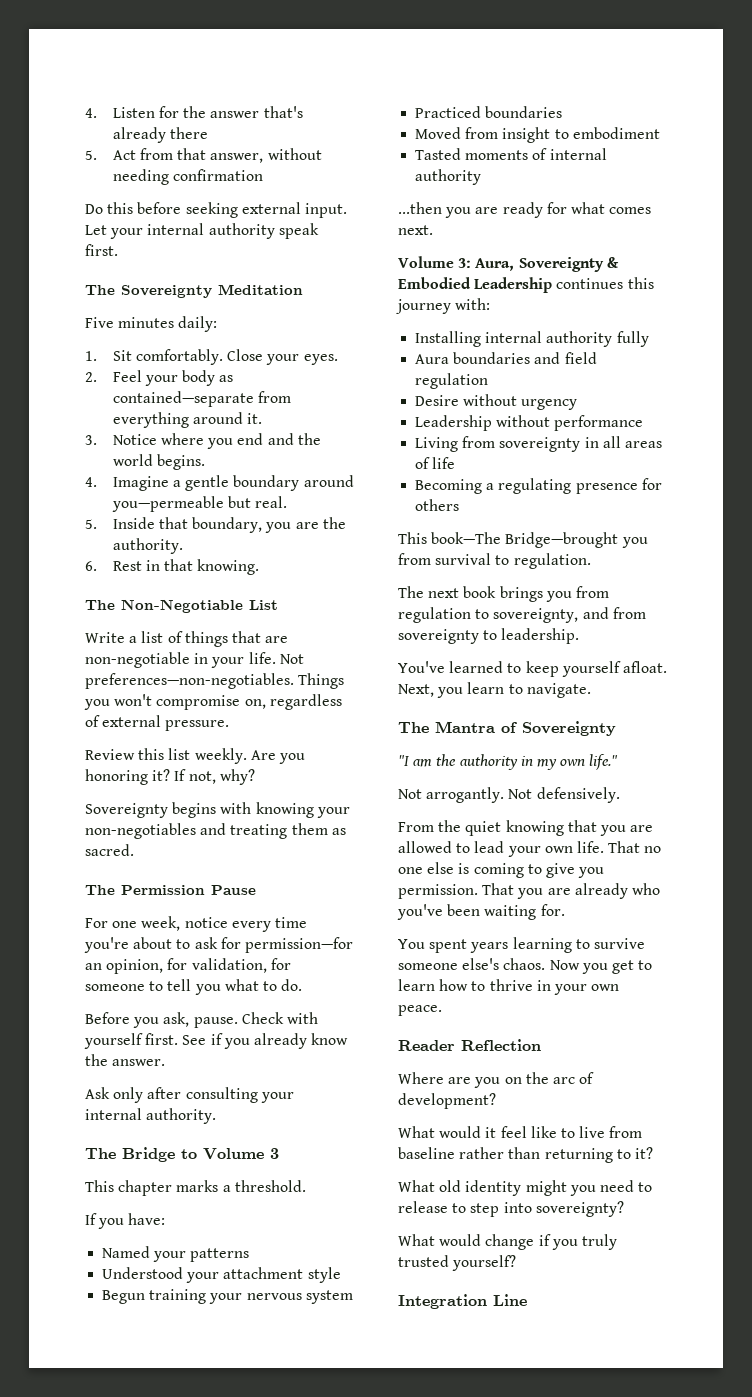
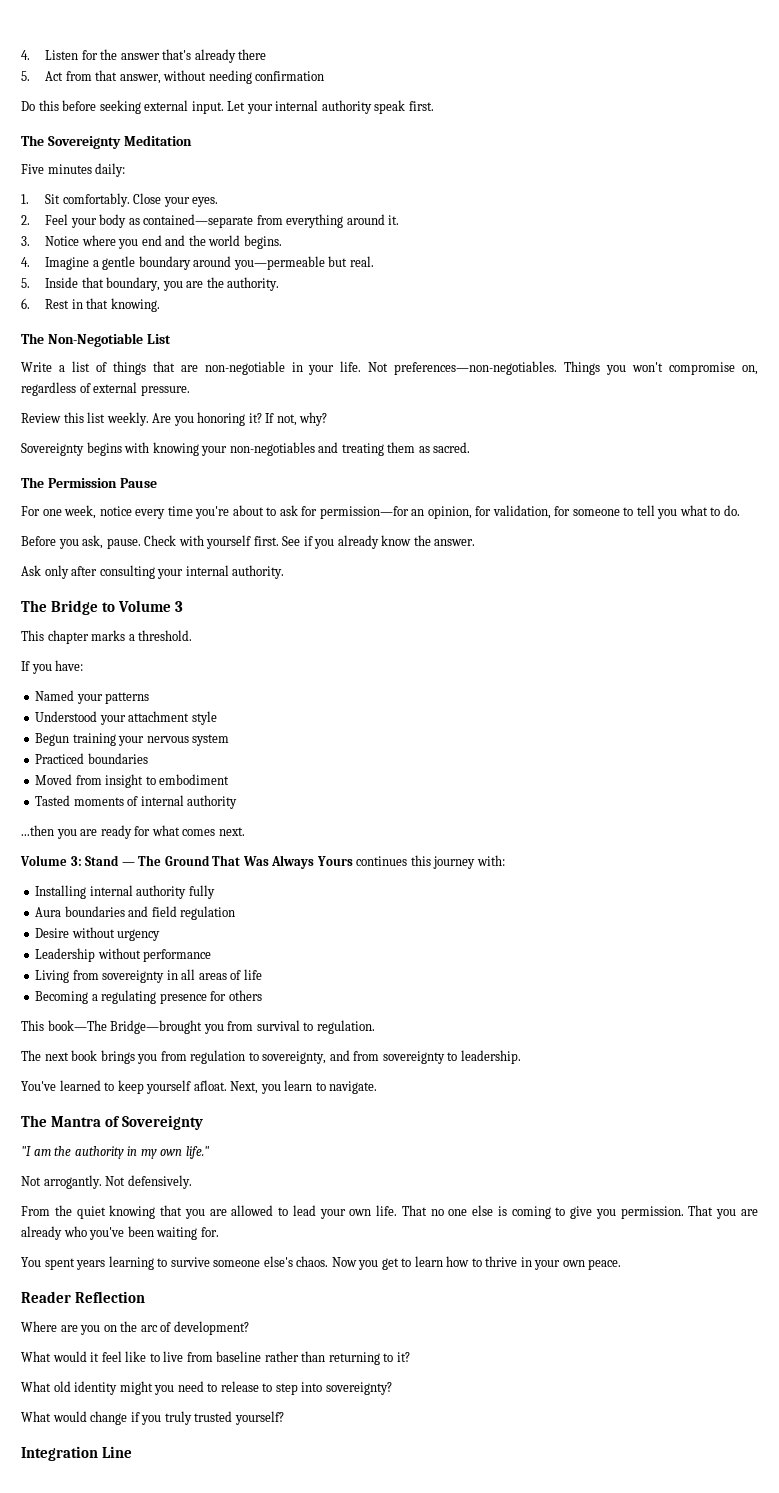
- Volume 3: Aura, Sovereignty & Embodied Leadership continues this journey with:
+ Volume 3: Stand — The Ground That Was Always Yours continues this journey with:

